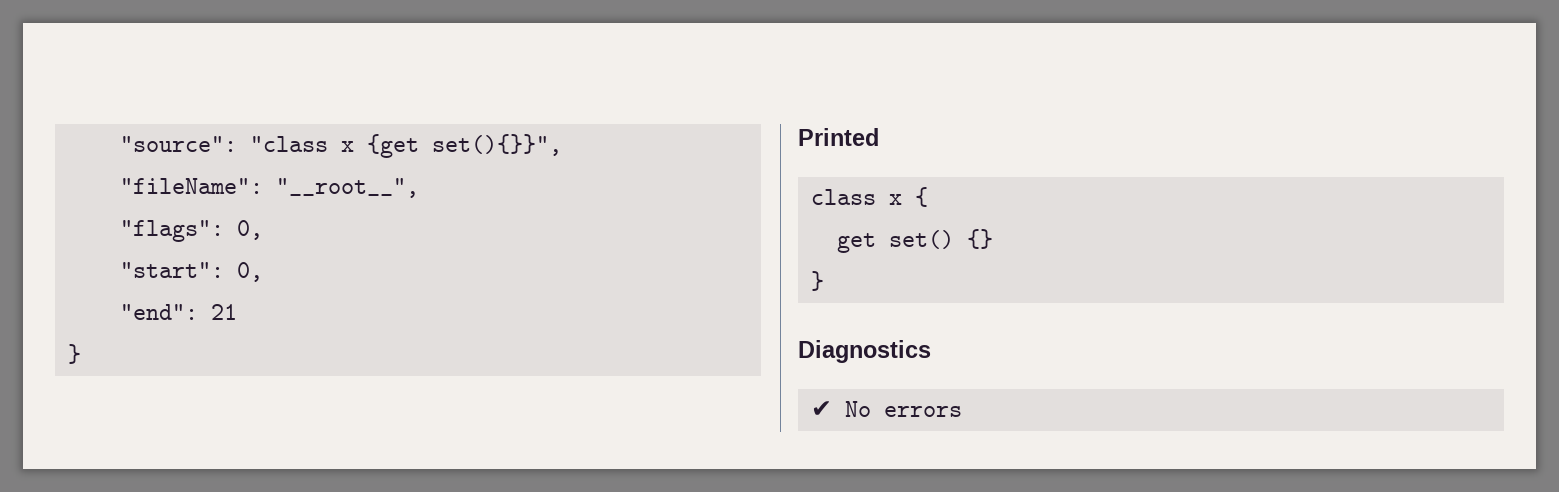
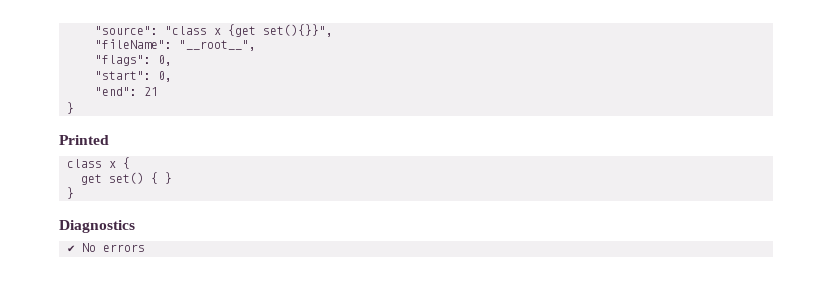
- get set() {}
+ get set() { }

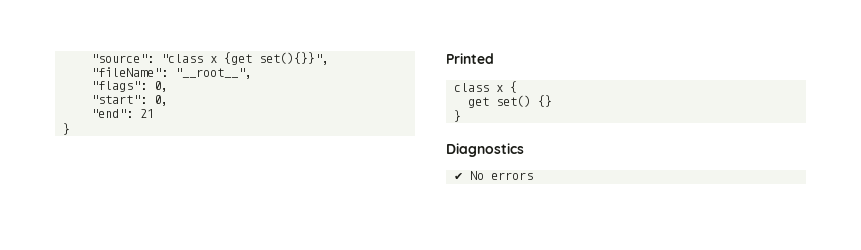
- get set() { }
+ get set() {}

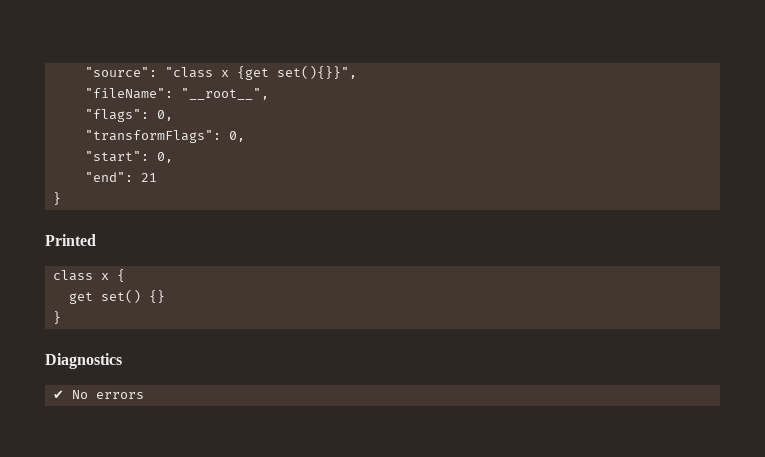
+ "transformFlags": 0,

